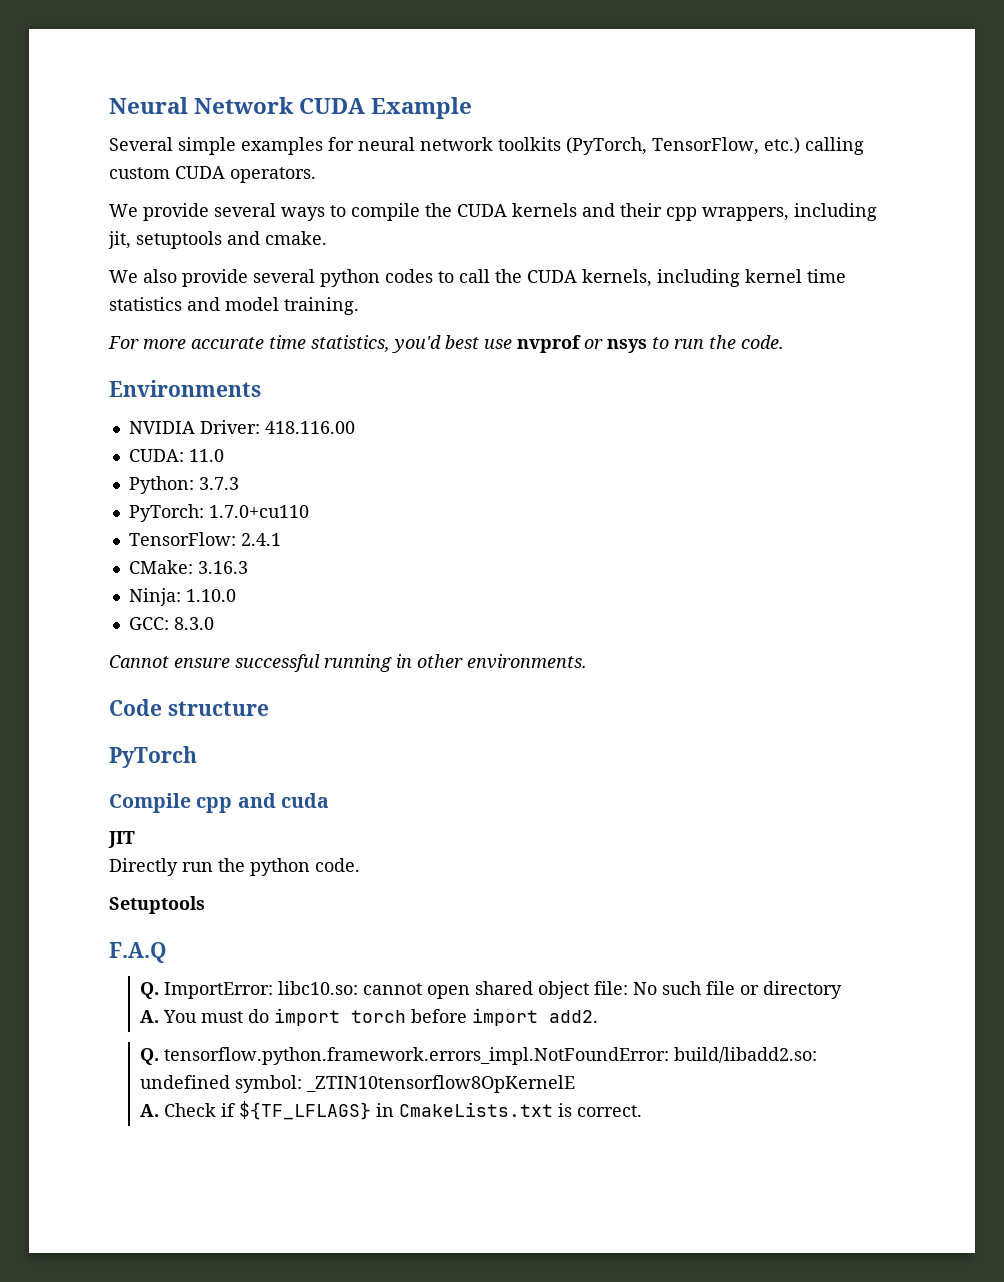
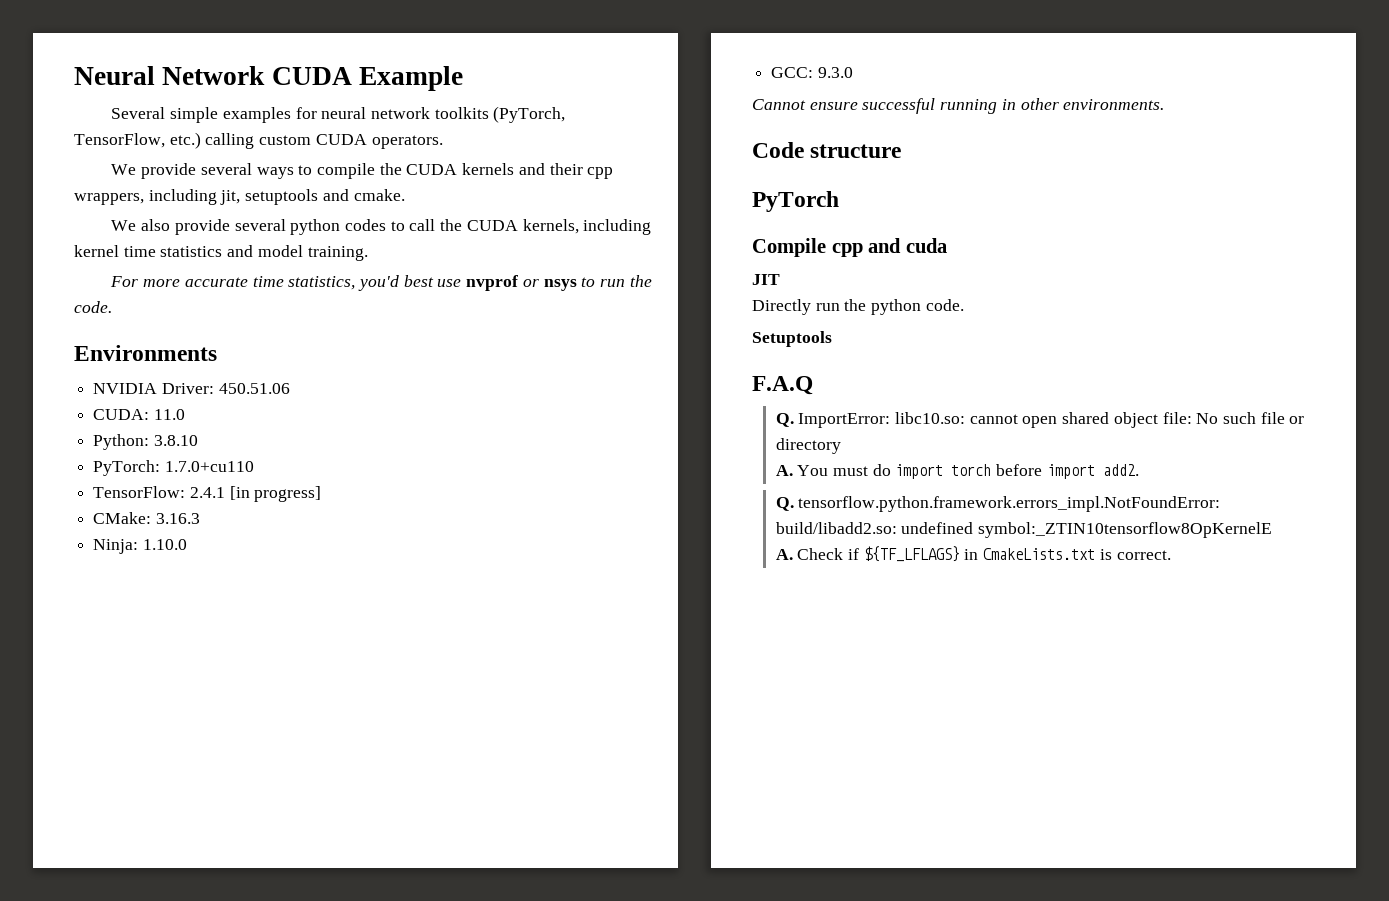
- NVIDIA Driver: 418.116.00
+ NVIDIA Driver: 450.51.06
- Python: 3.7.3
+ Python: 3.8.10
- TensorFlow: 2.4.1
+ TensorFlow: 2.4.1 [in progress]
- GCC: 8.3.0
+ GCC: 9.3.0
- Q. tensorflow.python.framework.errors_impl.NotFoundError: build/libadd2.so: undefined symbol: _ZTIN10tensorflow8OpKernelE
+ Q. tensorflow.python.framework.errors_impl.NotFoundError: build/libadd2.so: undefined symbol:_ZTIN10tensorflow8OpKernelE

